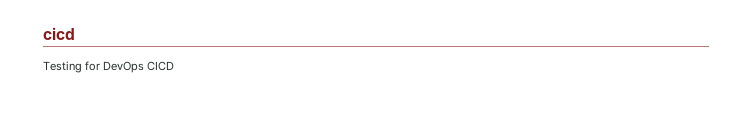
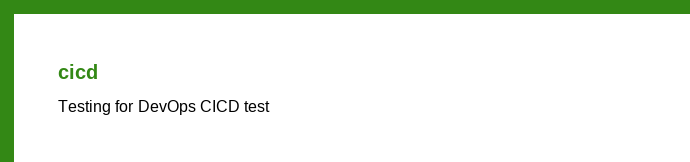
- Testing for DevOps CICD
+ Testing for DevOps CICD test

